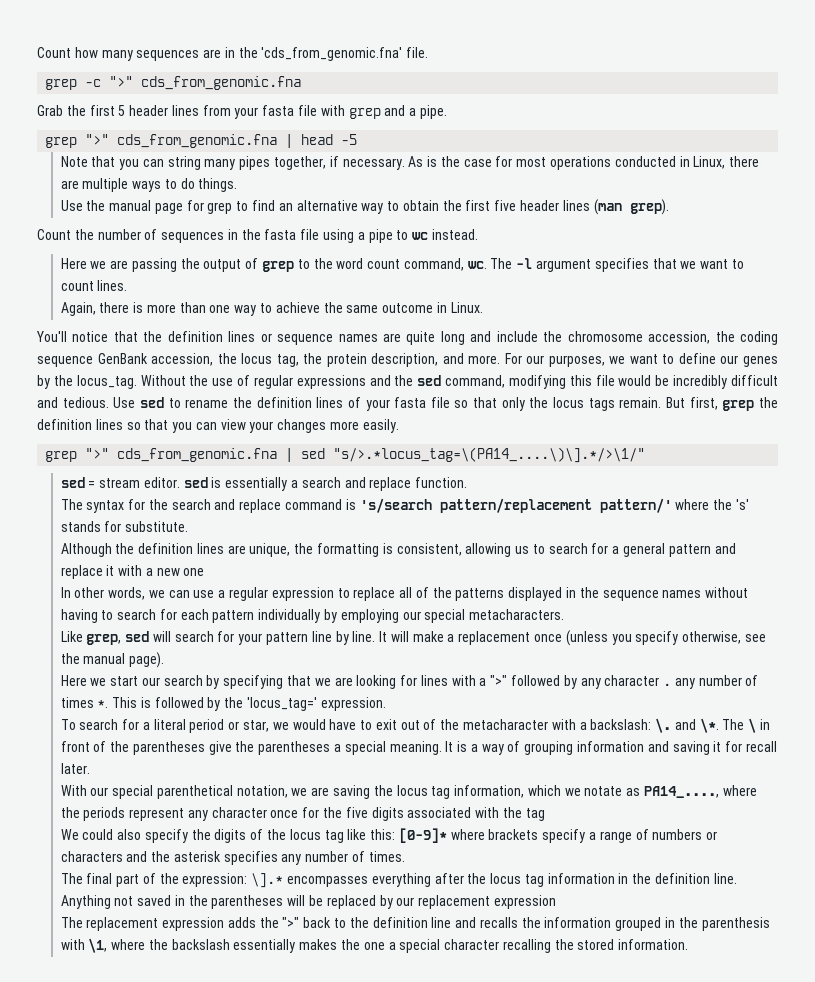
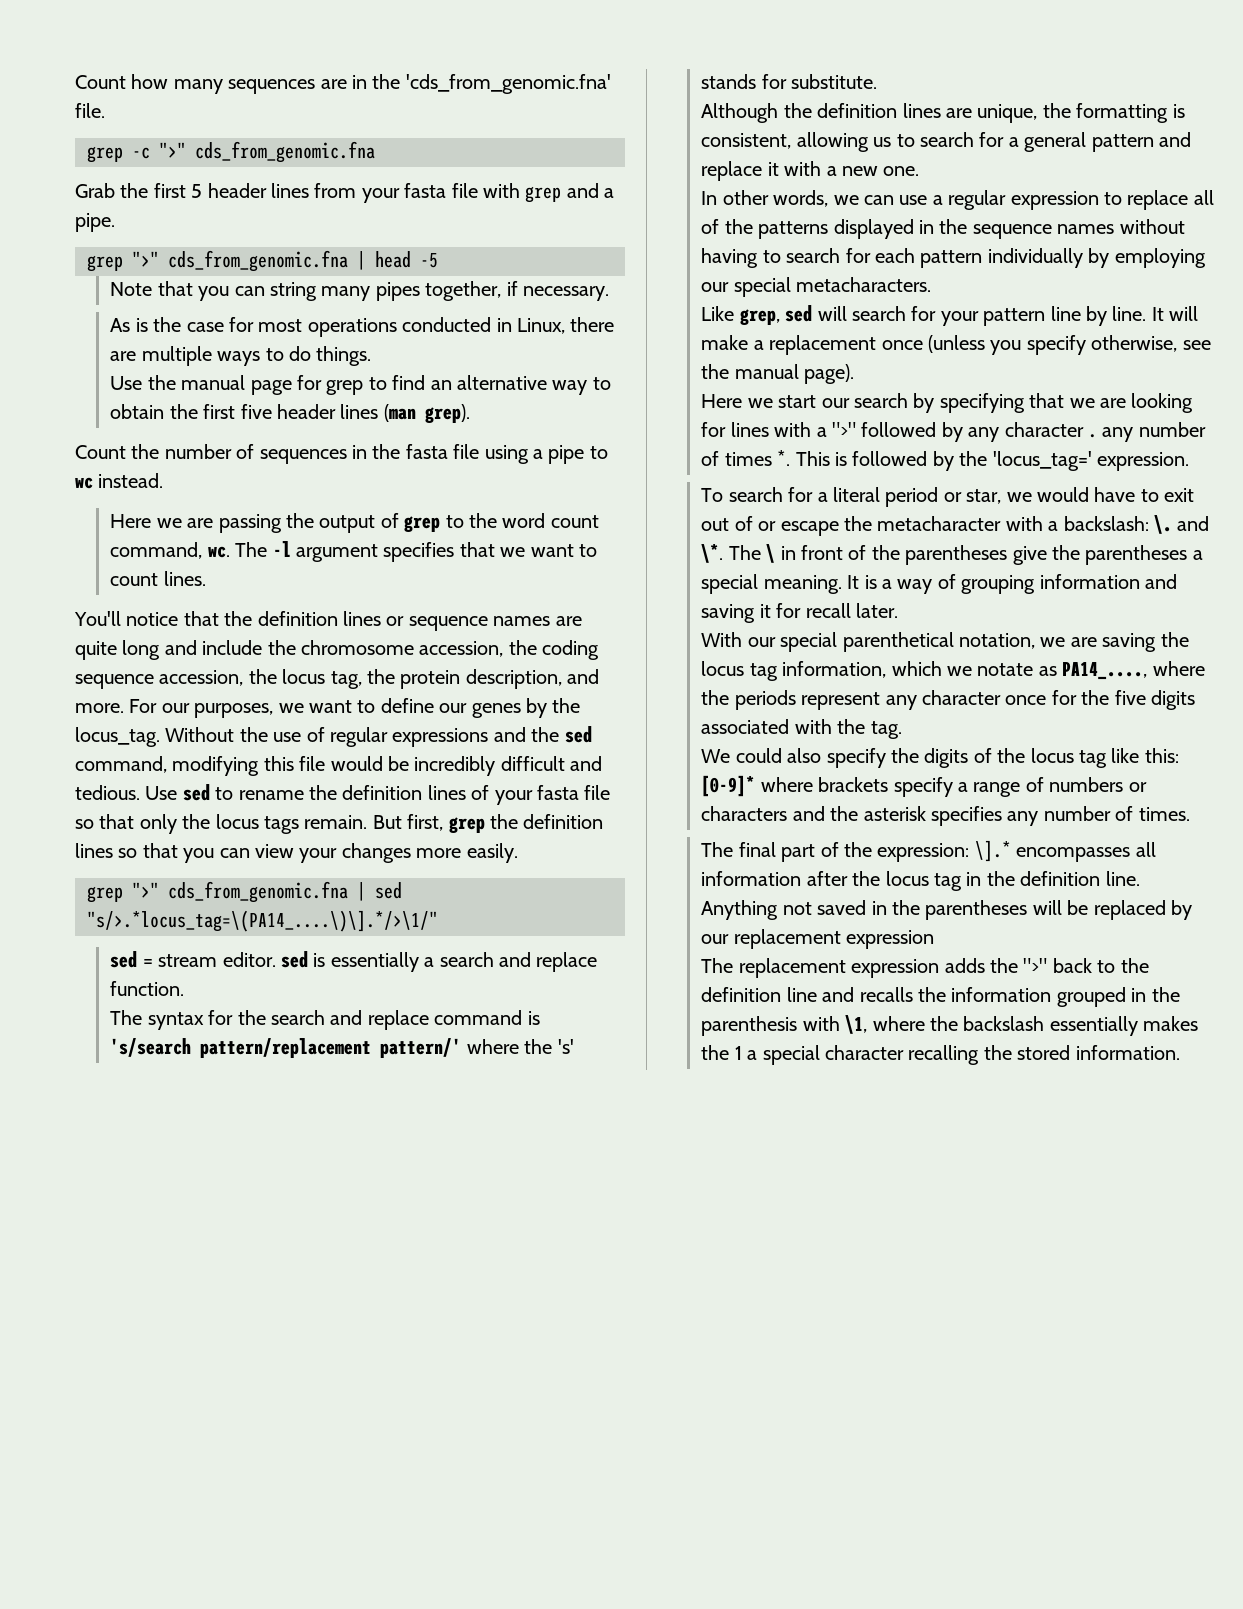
- Note that you can string many pipes together, if necessary. As is the case for most operations conducted in Linux, there are multiple ways to do things.
+ Note that you can string many pipes together, if necessary.
+ As is the case for most operations conducted in Linux, there are multiple ways to do things.
- Again, there is more than one way to achieve the same outcome in Linux.
- You'll notice that the definition lines or sequence names are quite long and include the chromosome accession, the coding sequence GenBank accession, the locus tag, the protein description, and more.
+ You'll notice that the definition lines or sequence names are quite long and include the chromosome accession, the coding sequence accession, the locus tag, the protein description, and more.
- Although the definition lines are unique, the formatting is consistent, allowing us to search for a general pattern and replace it with a new one
+ Although the definition lines are unique, the formatting is consistent, allowing us to search for a general pattern and replace it with a new one.
- To search for a literal period or star, we would have to exit out of the metacharacter with a backslash: \. and \*.
+ To search for a literal period or star, we would have to exit out of or escape the metacharacter with a backslash: \. and \*.
- With our special parenthetical notation, we are saving the locus tag information, which we notate as PA14_...., where the periods represent any character once for the five digits associated with the tag
+ With our special parenthetical notation, we are saving the locus tag information, which we notate as PA14_...., where the periods represent any character once for the five digits associated with the tag.
- The final part of the expression: \].* encompasses everything after the locus tag information in the definition line.
+ The final part of the expression: \].* encompasses all information after the locus tag in the definition line.
- The replacement expression adds the ">" back to the definition line and recalls the information grouped in the parenthesis with \1, where the backslash essentially makes the one a special character recalling the stored information.
+ The replacement expression adds the ">" back to the definition line and recalls the information grouped in the parenthesis with \1, where the backslash essentially makes the 1 a special character recalling the stored information.

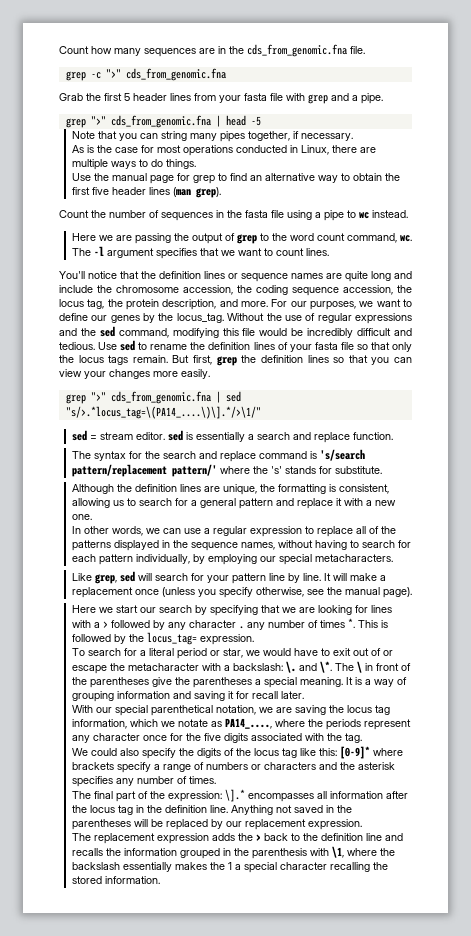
- Count how many sequences are in the 'cds_from_genomic.fna' file.
+ Count how many sequences are in the cds_from_genomic.fna file.
- In other words, we can use a regular expression to replace all of the patterns displayed in the sequence names without having to search for each pattern individually by employing our special metacharacters.
+ In other words, we can use a regular expression to replace all of the patterns displayed in the sequence names, without having to search for each pattern individually, by employing our special metacharacters.
- Here we start our search by specifying that we are looking for lines with a ">" followed by any character . any number of times *.
+ Here we start our search by specifying that we are looking for lines with a > followed by any character . any number of times *.
- This is followed by the 'locus_tag=' expression.
+ This is followed by the locus_tag= expression.
- Anything not saved in the parentheses will be replaced by our replacement expression
+ Anything not saved in the parentheses will be replaced by our replacement expression.
- The replacement expression adds the ">" back to the definition line and recalls the information grouped in the parenthesis with \1, where the backslash essentially makes the 1 a special character recalling the stored information.
+ The replacement expression adds the > back to the definition line and recalls the information grouped in the parenthesis with \1, where the backslash essentially makes the 1 a special character recalling the stored information.

